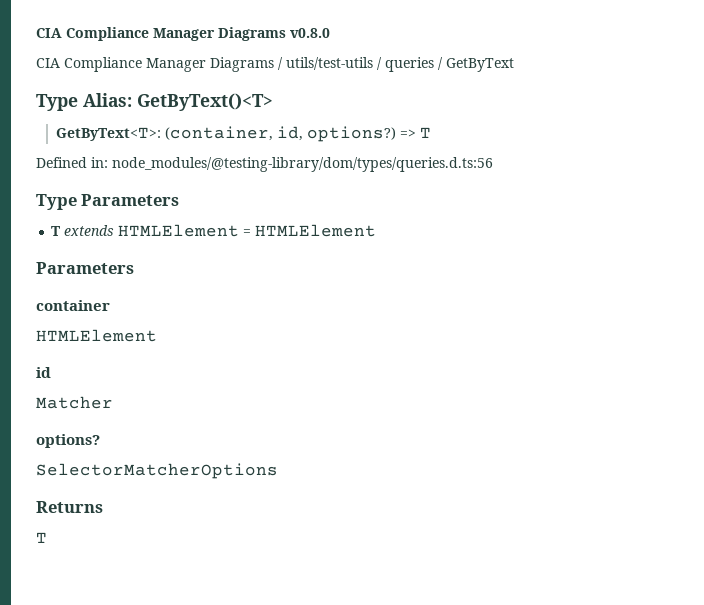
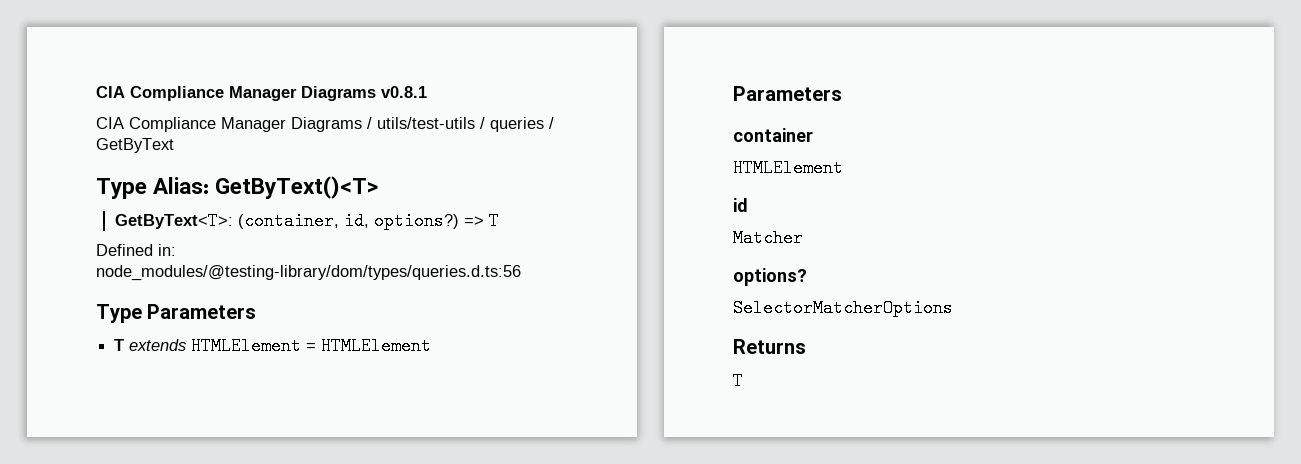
- CIA Compliance Manager Diagrams v0.8.0
+ CIA Compliance Manager Diagrams v0.8.1

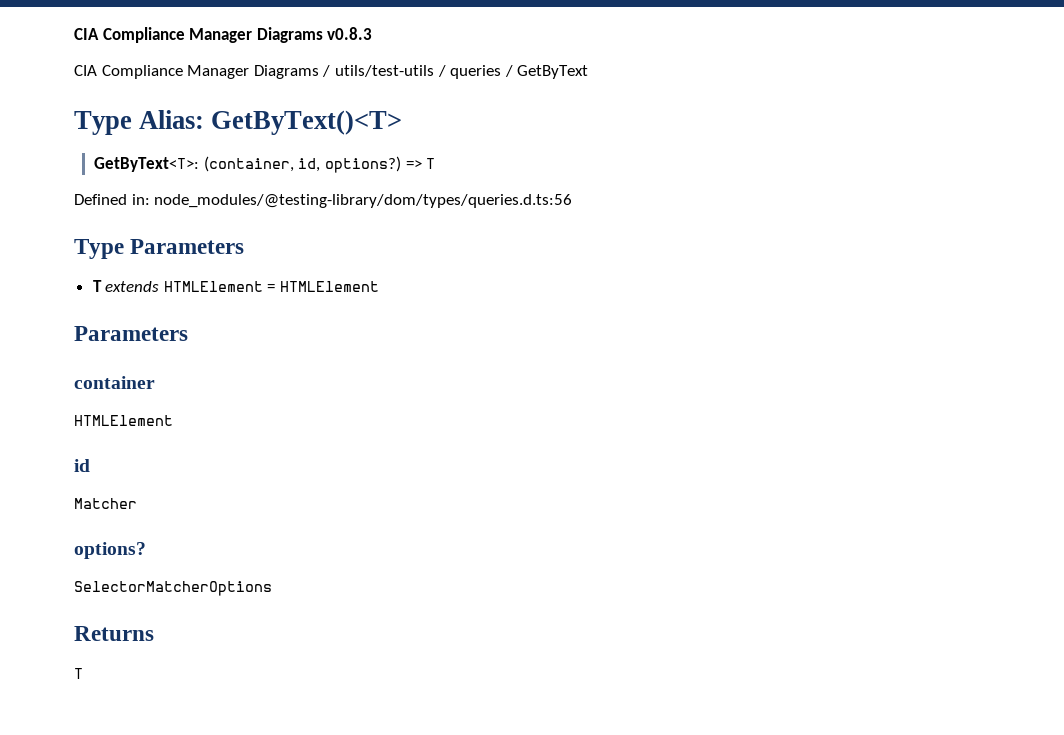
- CIA Compliance Manager Diagrams v0.8.1
+ CIA Compliance Manager Diagrams v0.8.3

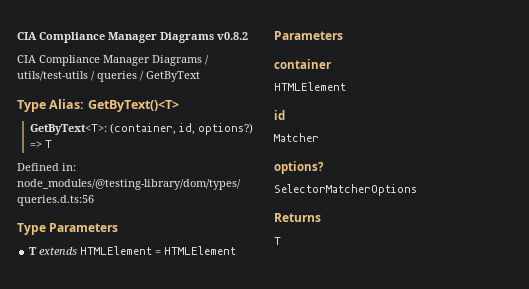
- CIA Compliance Manager Diagrams v0.8.3
+ CIA Compliance Manager Diagrams v0.8.2

